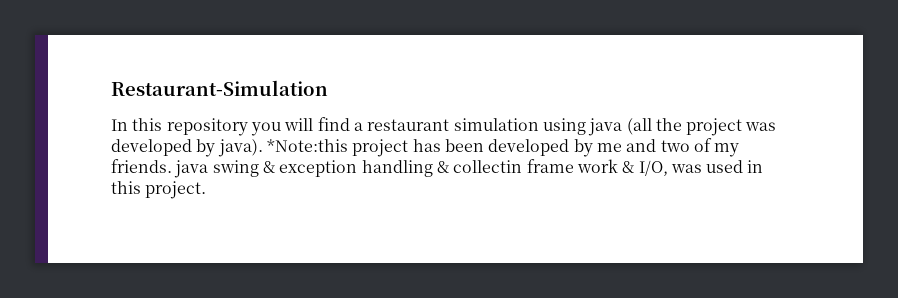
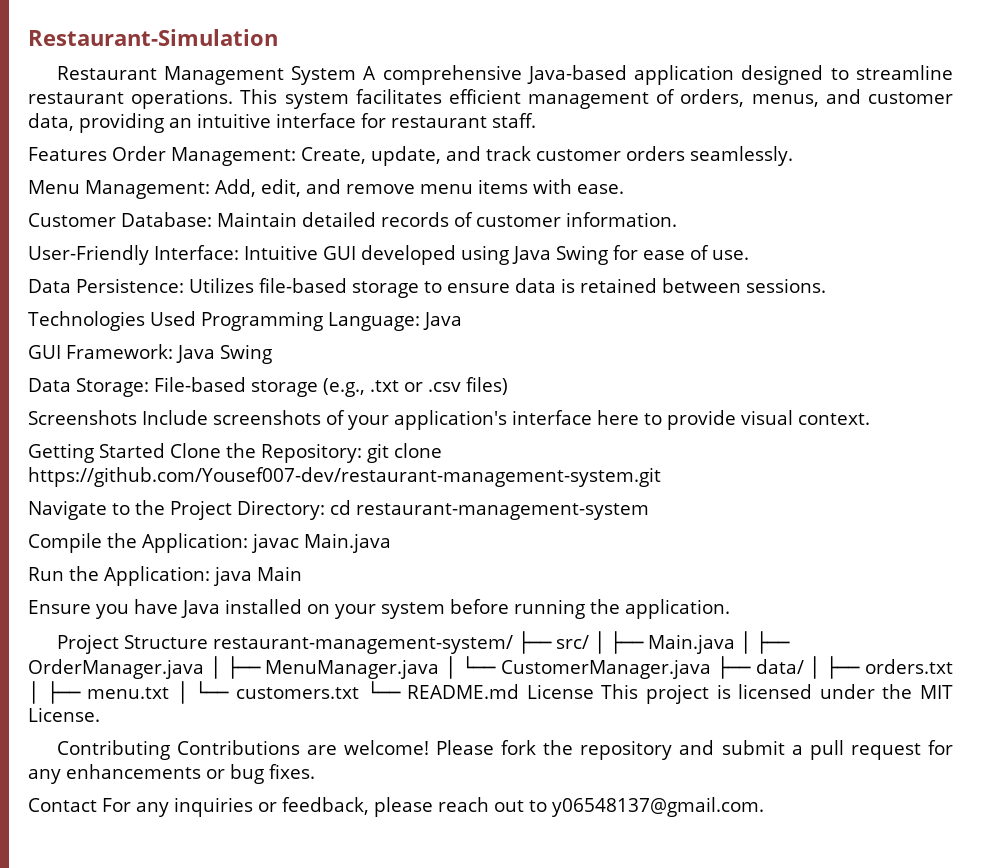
- In this repository you will find a restaurant simulation using java (all the project was developed by java). *Note:this project has been developed by me and two of my friends. java swing & exception handling & collectin frame work & I/O, was used in this project.
+ Restaurant Management System A comprehensive Java-based application designed to streamline restaurant operations. This system facilitates efficient management of orders, menus, and customer data, providing an intuitive interface for restaurant staff.
+ Features Order Management: Create, update, and track customer orders seamlessly.
+ Menu Management: Add, edit, and remove menu items with ease.
+ Customer Database: Maintain detailed records of customer information.
+ User-Friendly Interface: Intuitive GUI developed using Java Swing for ease of use.
+ Data Persistence: Utilizes file-based storage to ensure data is retained between sessions.
+ Technologies Used Programming Language: Java
+ GUI Framework: Java Swing
+ Data Storage: File-based storage (e.g., .txt or .csv files)
+ Screenshots Include screenshots of your application's interface here to provide visual context.
+ Getting Started Clone the Repository: git clone https://github.com/Yousef007-dev/restaurant-management-system.git
+ Navigate to the Project Directory: cd restaurant-management-system
+ Compile the Application: javac Main.java
+ Run the Application: java Main
+ Ensure you have Java installed on your system before running the application.
+ Project Structure restaurant-management-system/ ├── src/ │ ├── Main.java │ ├── OrderManager.java │ ├── MenuManager.java │ └── CustomerManager.java ├── data/ │ ├── orders.txt │ ├── menu.txt │ └── customers.txt └── README.md License This project is licensed under the MIT License.
+ Contributing Contributions are welcome! Please fork the repository and submit a pull request for any enhancements or bug fixes.
+ Contact For any inquiries or feedback, please reach out to y06548137@gmail.com.

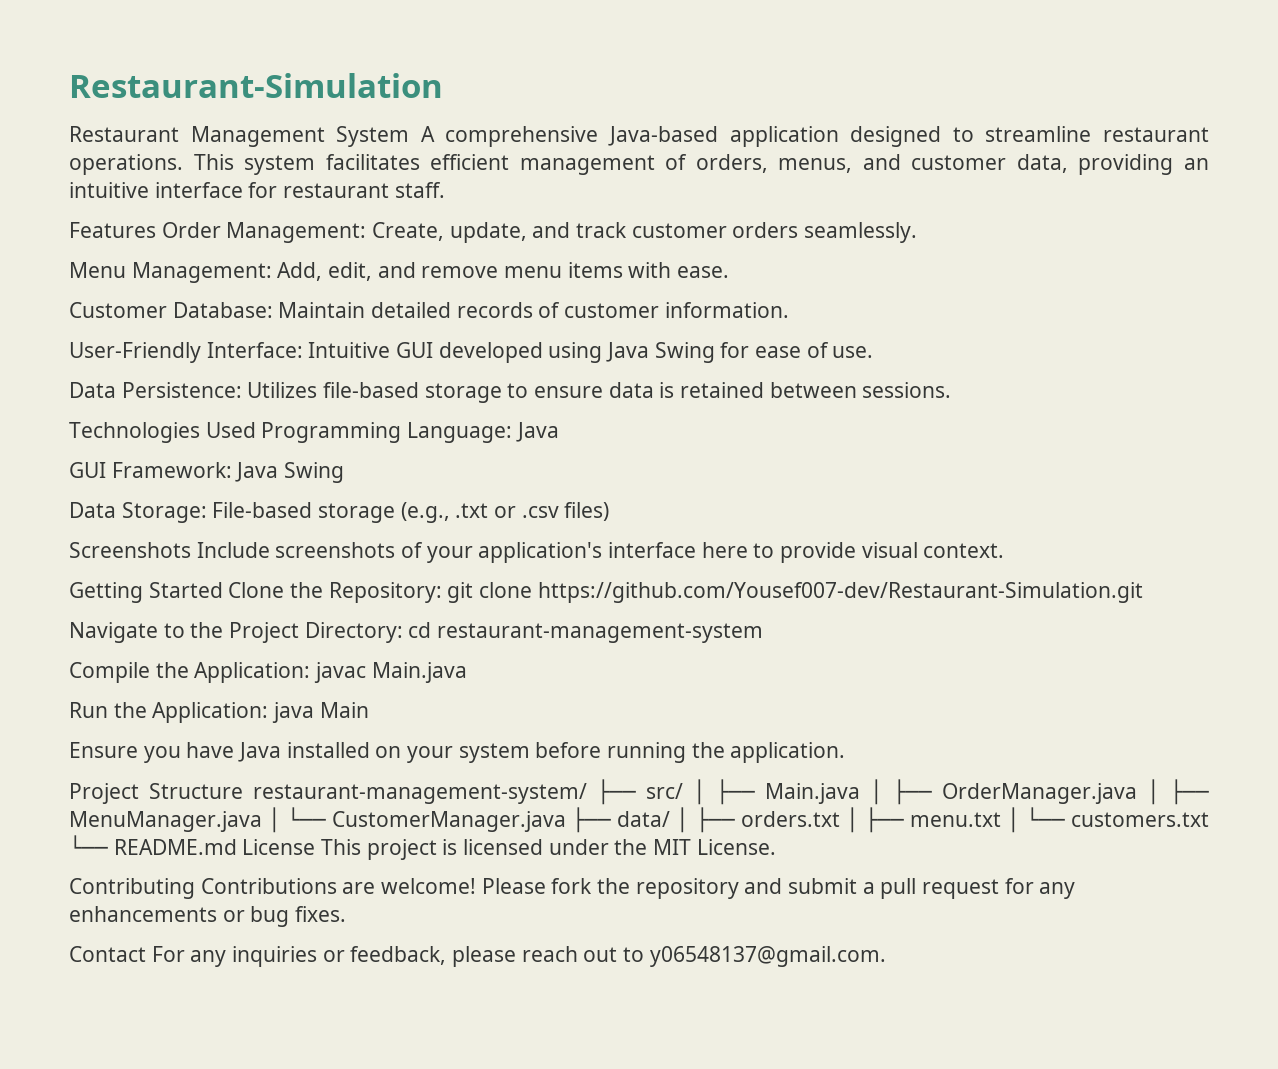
- Getting Started Clone the Repository: git clone https://github.com/Yousef007-dev/restaurant-management-system.git
+ Getting Started Clone the Repository: git clone https://github.com/Yousef007-dev/Restaurant-Simulation.git

